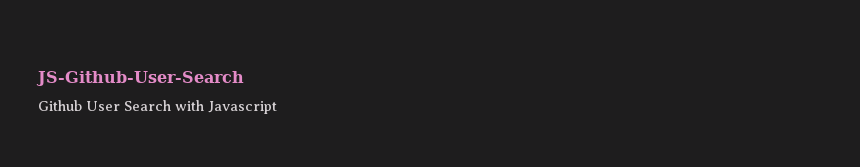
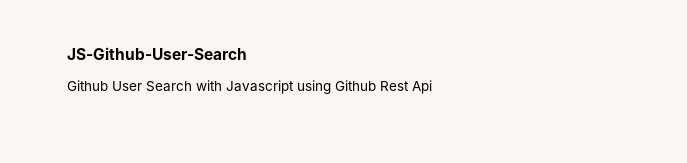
- Github User Search with Javascript
+ Github User Search with Javascript using Github Rest Api

